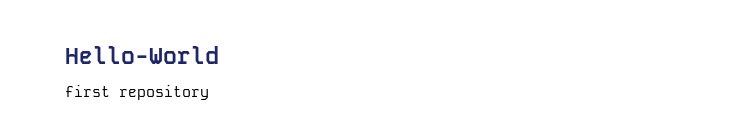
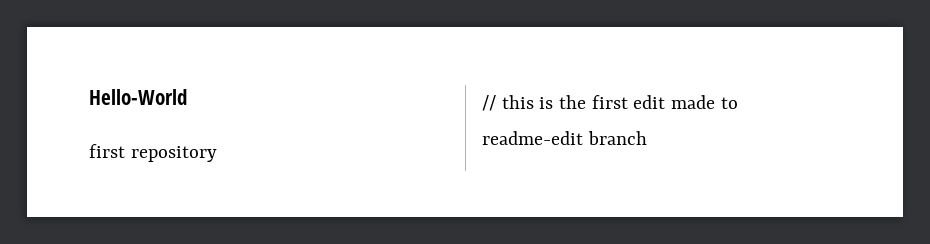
+ // this is the first edit made to readme-edit branch

